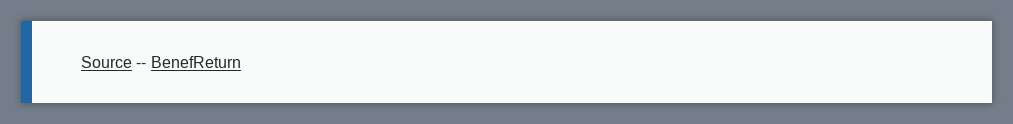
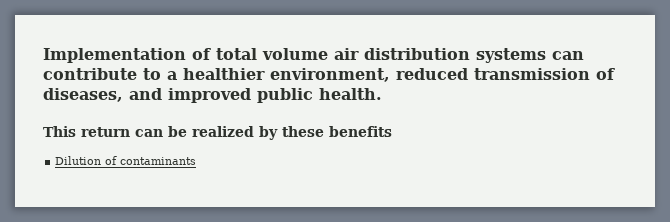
- Source -- BenefReturn
+ Implementation of total volume air distribution systems can contribute to a healthier environment, reduced transmission of diseases, and improved public health.
+ This return can be realized by these benefits
+ Dilution of contaminants

